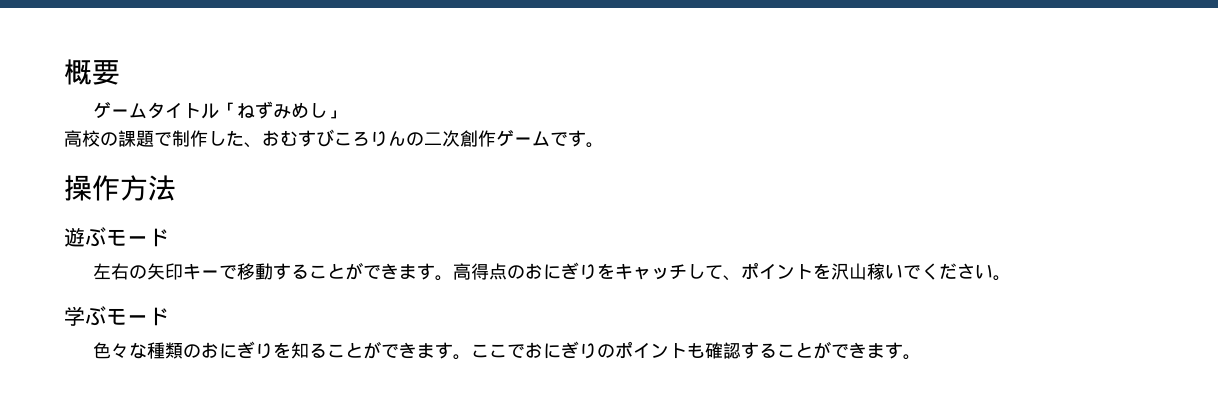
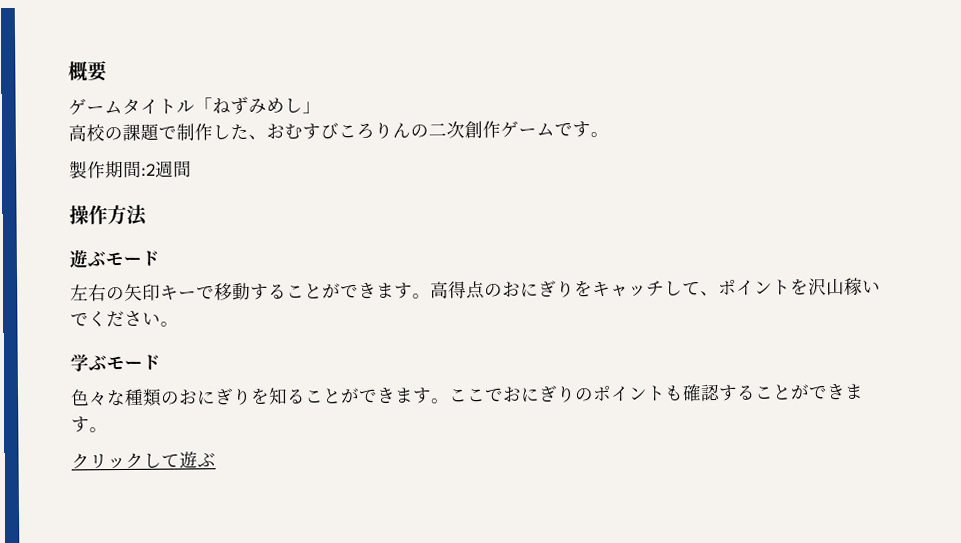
+ 製作期間:2週間
+ クリックして遊ぶ

